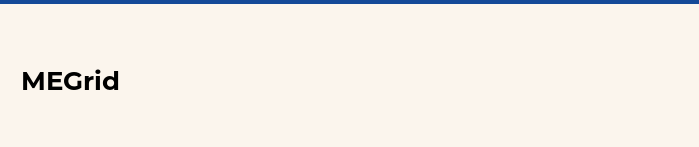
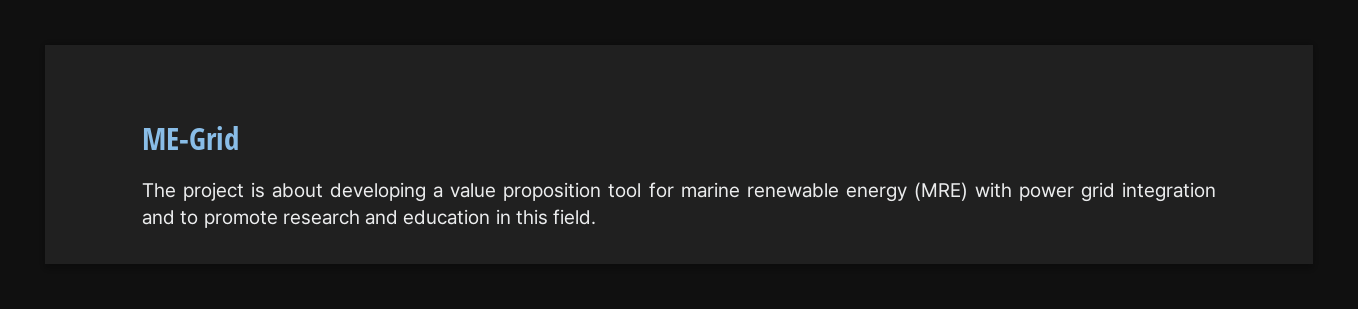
- MEGrid
+ ME-Grid
+ The project is about developing a value proposition tool for marine renewable energy (MRE) with power grid integration and to promote research and education in this field.

